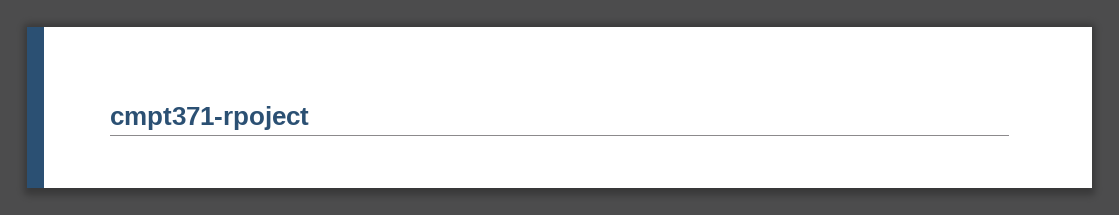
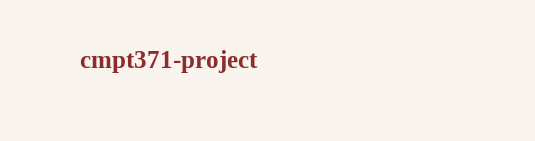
- cmpt371-rpoject
+ cmpt371-project

